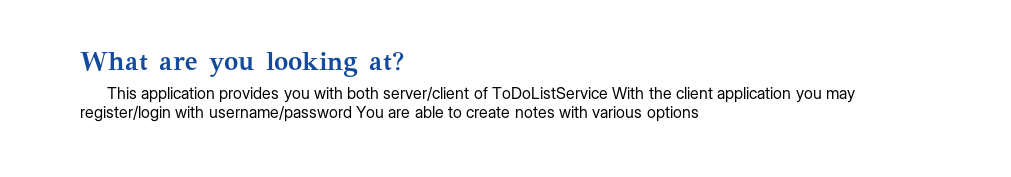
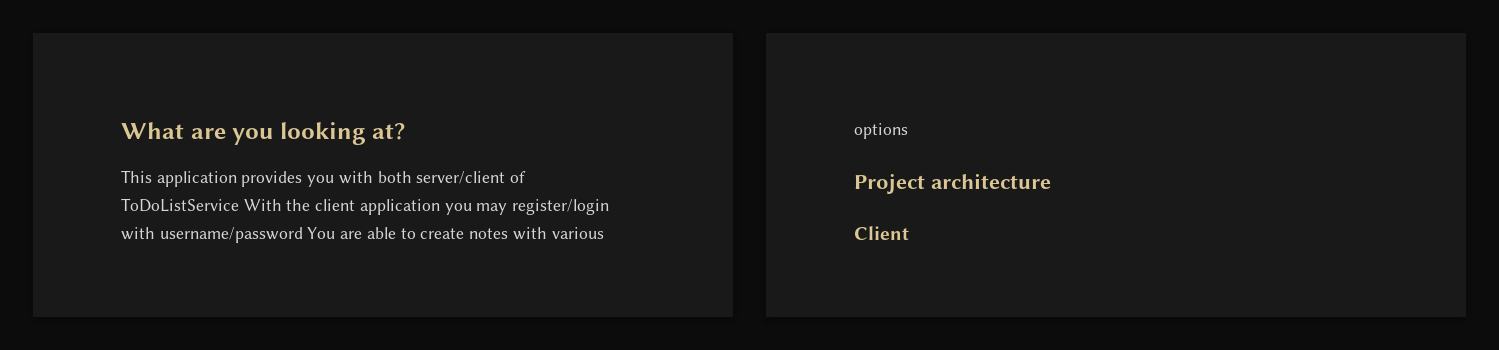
+ Project architecture
+ Client

